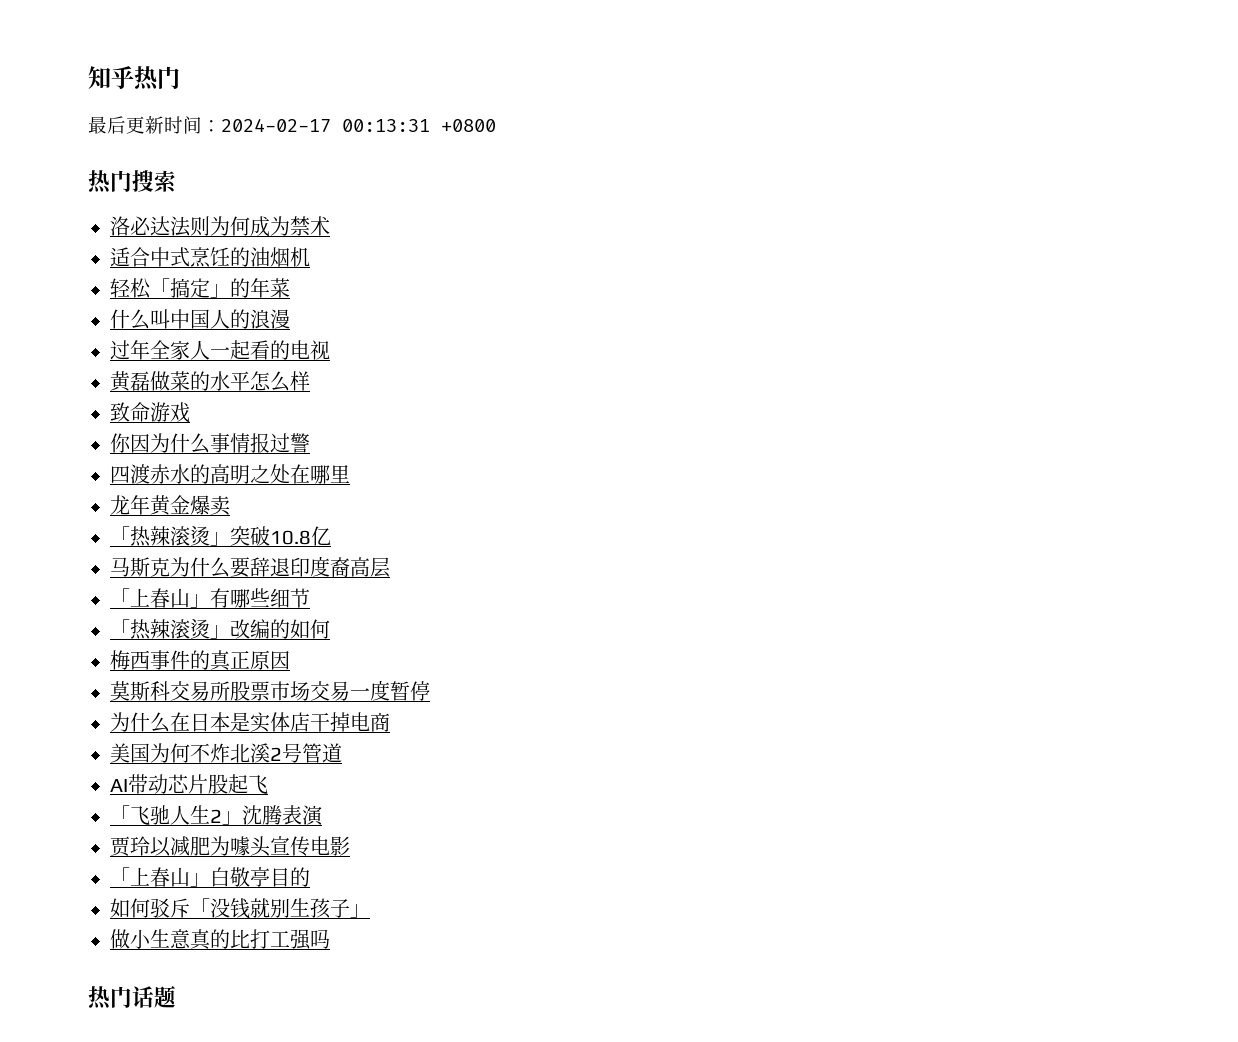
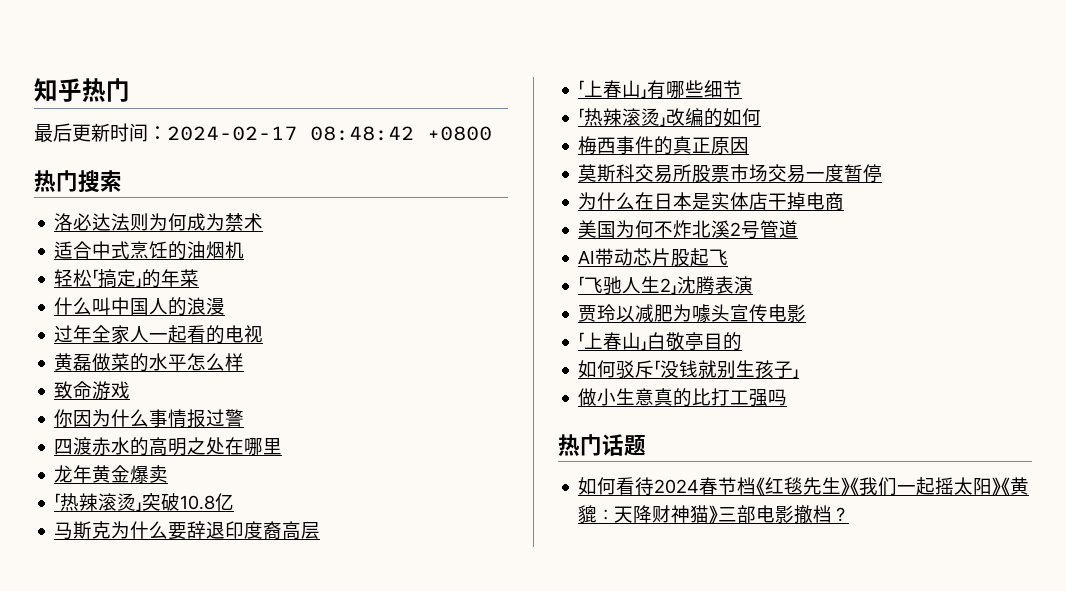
- 最后更新时间：2024-02-17 00:13:31 +0800
+ 最后更新时间：2024-02-17 08:48:42 +0800
+ 如何看待2024春节档《红毯先生》《我们一起摇太阳》《黄貔：天降财神猫》三部电影撤档？

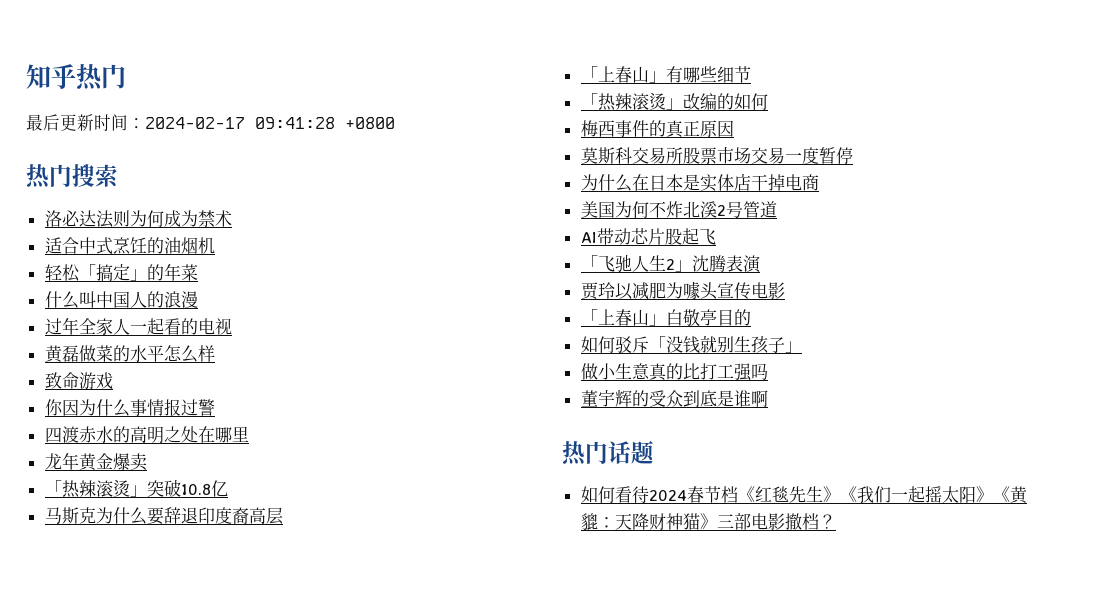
- 最后更新时间：2024-02-17 08:48:42 +0800
+ 最后更新时间：2024-02-17 09:41:28 +0800
+ 董宇辉的受众到底是谁啊

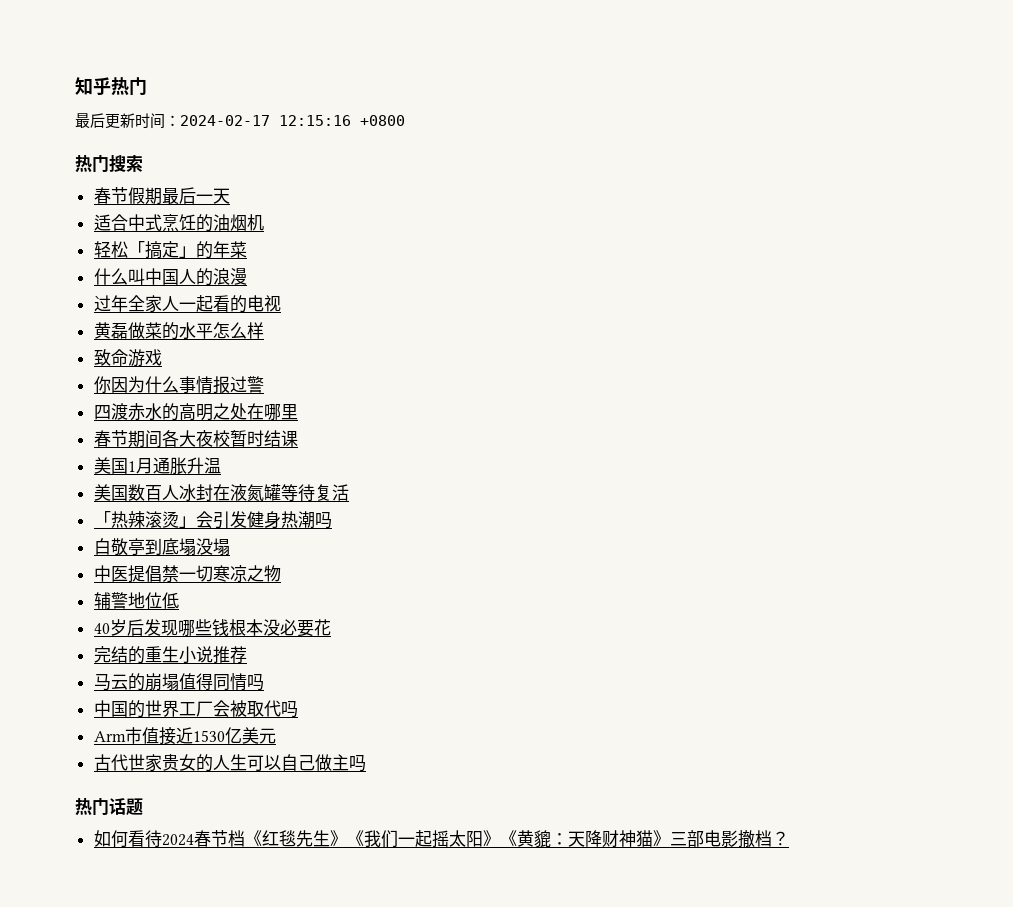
- 最后更新时间：2024-02-17 09:41:28 +0800
+ 最后更新时间：2024-02-17 12:15:16 +0800
- 洛必达法则为何成为禁术
+ 春节假期最后一天
- 龙年黄金爆卖
- 「热辣滚烫」突破10.8亿
- 马斯克为什么要辞退印度裔高层
- 「上春山」有哪些细节
- 「热辣滚烫」改编的如何
- 梅西事件的真正原因
- 莫斯科交易所股票市场交易一度暂停
- 为什么在日本是实体店干掉电商
- 美国为何不炸北溪2号管道
- AI带动芯片股起飞
- 「飞驰人生2」沈腾表演
- 贾玲以减肥为噱头宣传电影
- 「上春山」白敬亭目的
- 如何驳斥「没钱就别生孩子」
- 做小生意真的比打工强吗
- 董宇辉的受众到底是谁啊
+ 春节期间各大夜校暂时结课
+ 美国1月通胀升温
+ 美国数百人冰封在液氮罐等待复活
+ 「热辣滚烫」会引发健身热潮吗
+ 白敬亭到底塌没塌
+ 中医提倡禁一切寒凉之物
+ 辅警地位低
+ 40岁后发现哪些钱根本没必要花
+ 完结的重生小说推荐
+ 马云的崩塌值得同情吗
+ 中国的世界工厂会被取代吗
+ Arm市值接近1530亿美元
+ 古代世家贵女的人生可以自己做主吗

